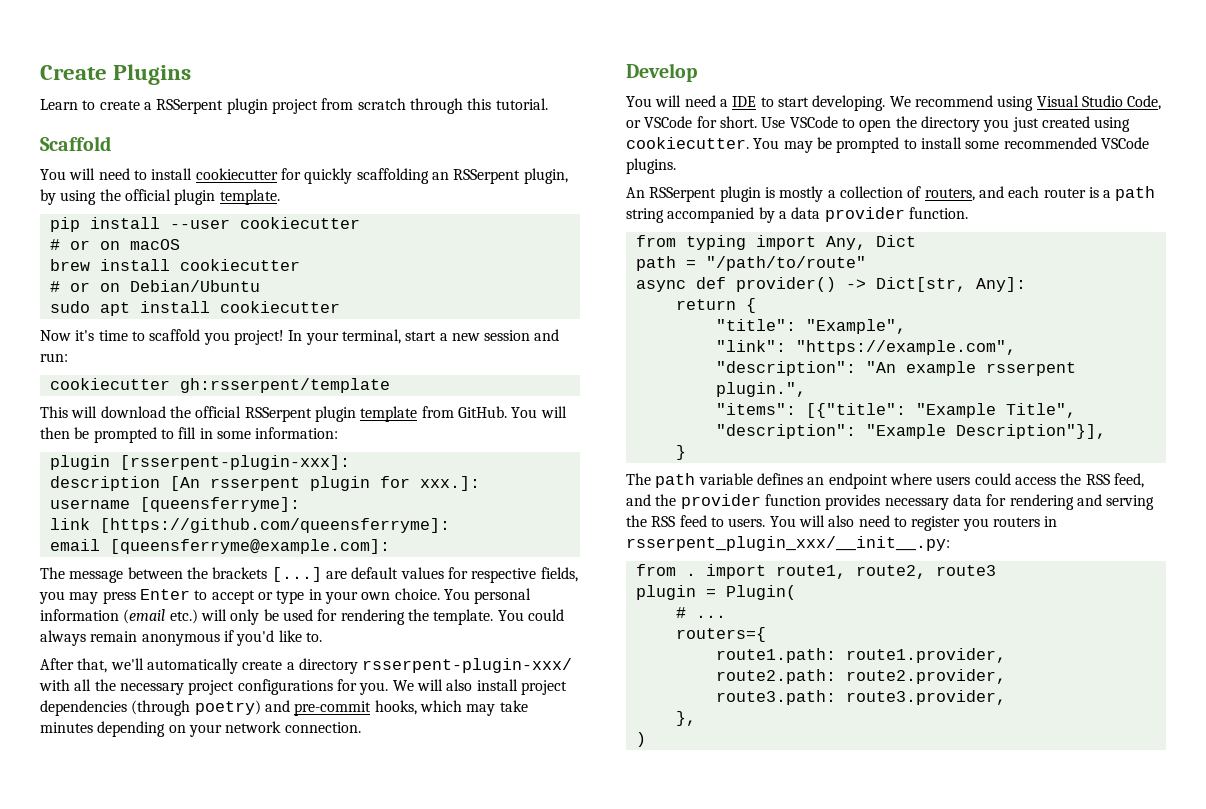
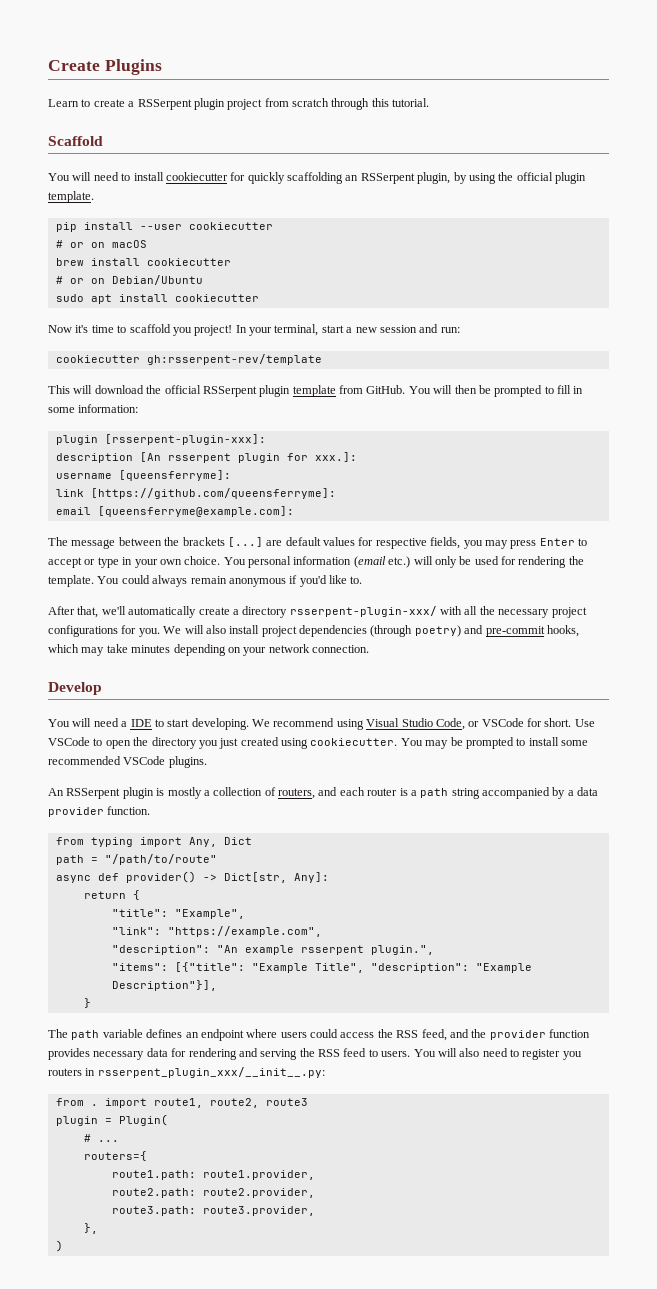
- cookiecutter gh:rsserpent/template
+ cookiecutter gh:rsserpent-rev/template

